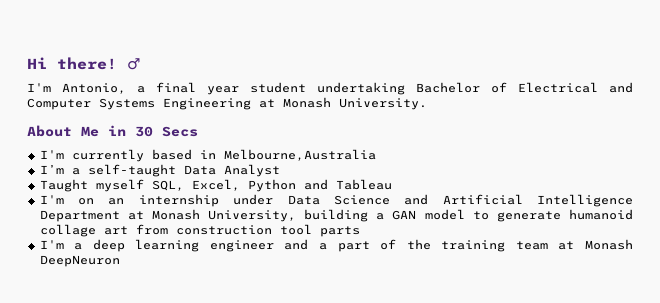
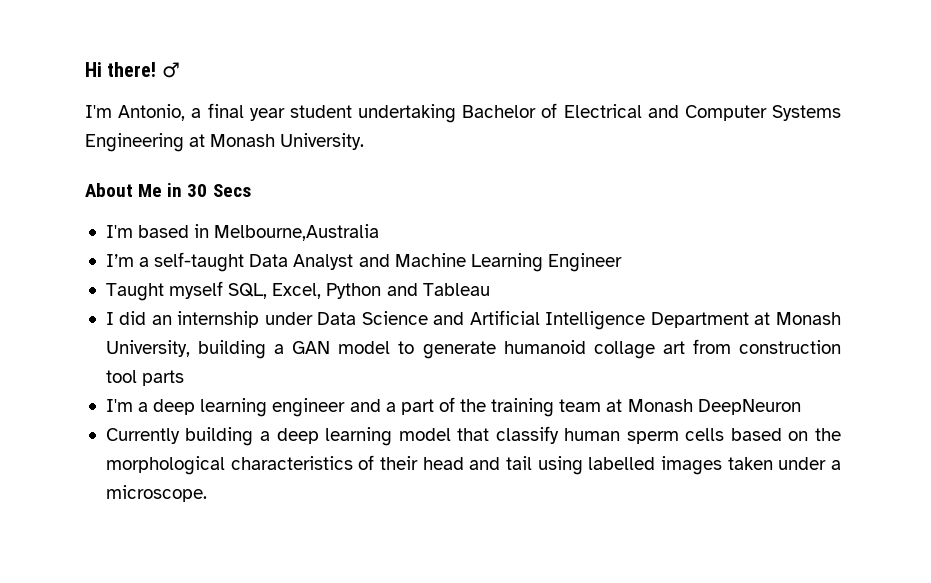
- I'm currently based in Melbourne,Australia
+ I'm based in Melbourne,Australia
- I’m a self-taught Data Analyst
+ I’m a self-taught Data Analyst and Machine Learning Engineer
- I'm on an internship under Data Science and Artificial Intelligence Department at Monash University, building a GAN model to generate humanoid collage art from construction tool parts
+ I did an internship under Data Science and Artificial Intelligence Department at Monash University, building a GAN model to generate humanoid collage art from construction tool parts
+ Currently building a deep learning model that classify human sperm cells based on the morphological characteristics of their head and tail using labelled images taken under a microscope.

